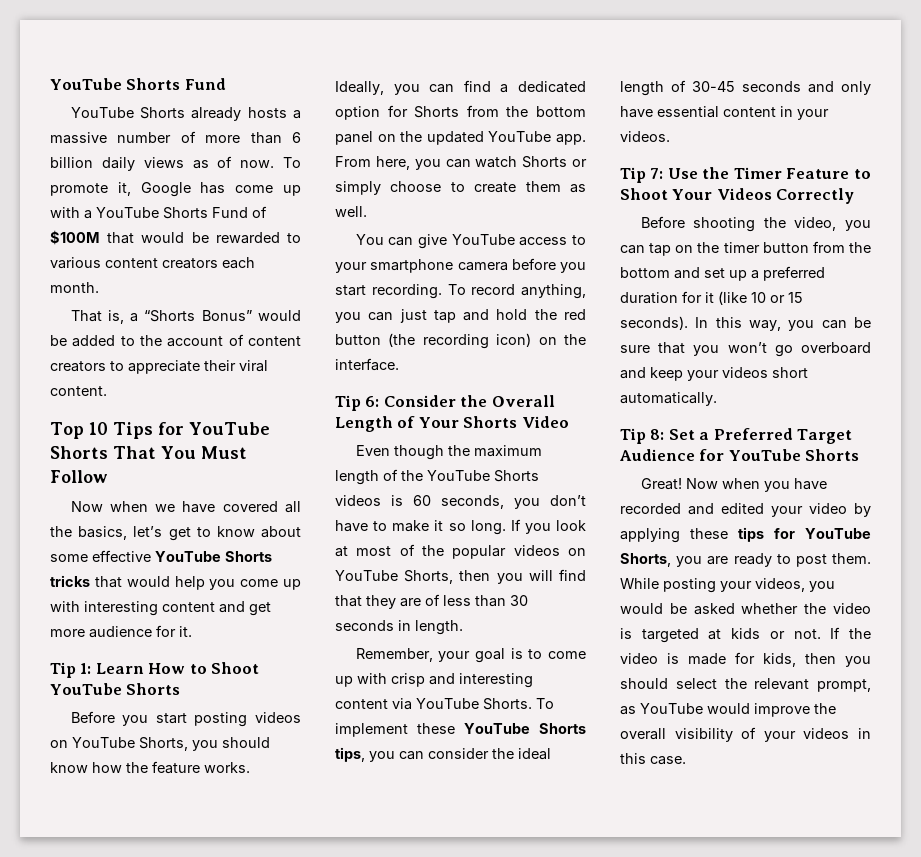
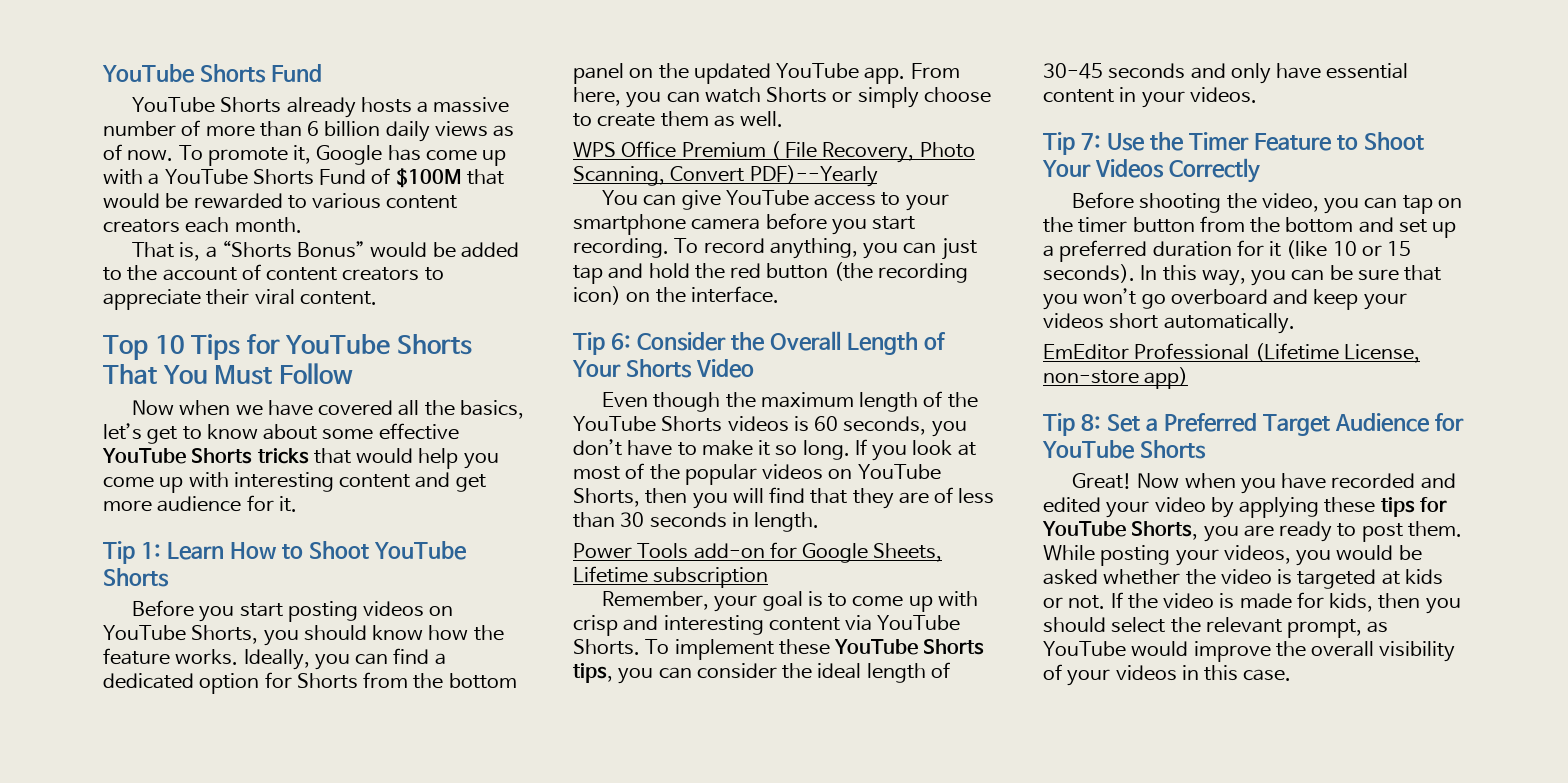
+ WPS Office Premium ( File Recovery, Photo Scanning, Convert PDF)--Yearly
+ Power Tools add-on for Google Sheets, Lifetime subscription
+ EmEditor Professional (Lifetime License, non-store app)

